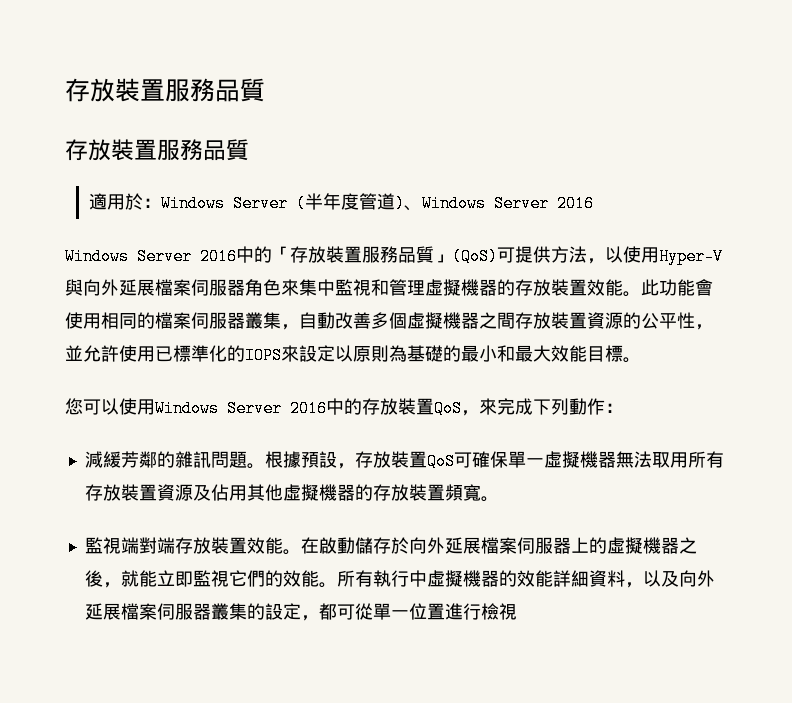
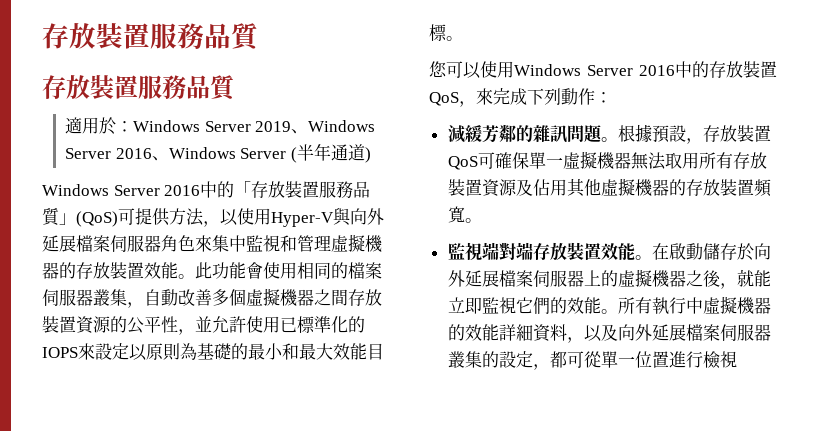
- 適用於：Windows Server (半年度管道)、Windows Server 2016
+ 適用於：Windows Server 2019、Windows Server 2016、Windows Server (半年通道)

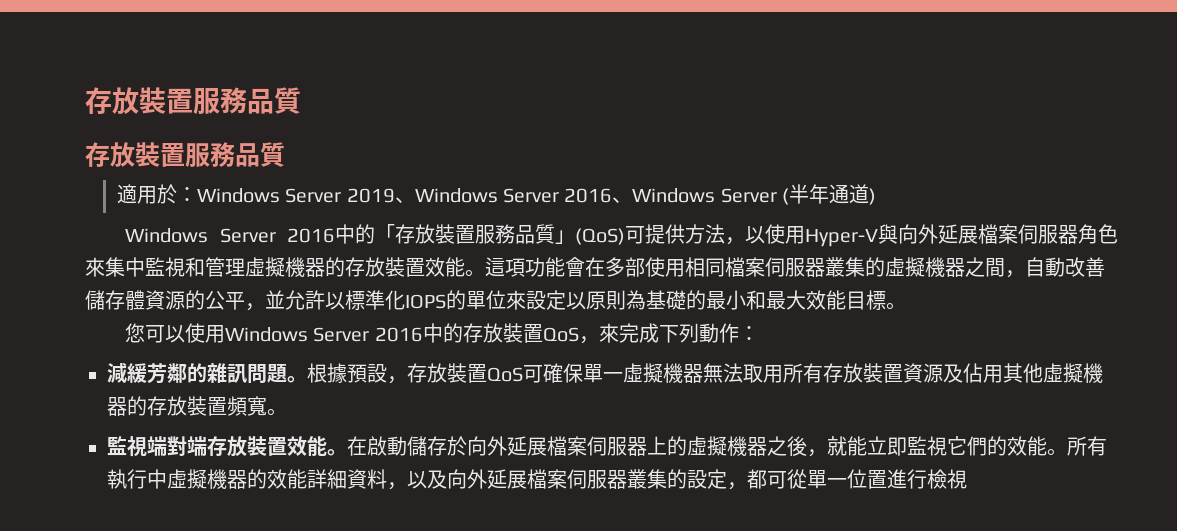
- 此功能會使用相同的檔案伺服器叢集，自動改善多個虛擬機器之間存放裝置資源的公平性，並允許使用已標準化的IOPS來設定以原則為基礎的最小和最大效能目標。
+ 這項功能會在多部使用相同檔案伺服器叢集的虛擬機器之間，自動改善儲存體資源的公平，並允許以標準化IOPS的單位來設定以原則為基礎的最小和最大效能目標。

